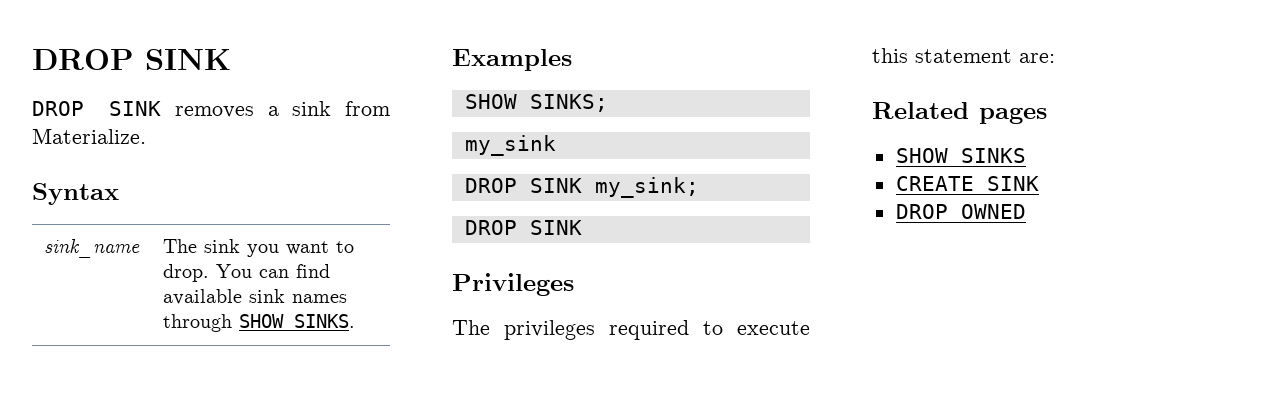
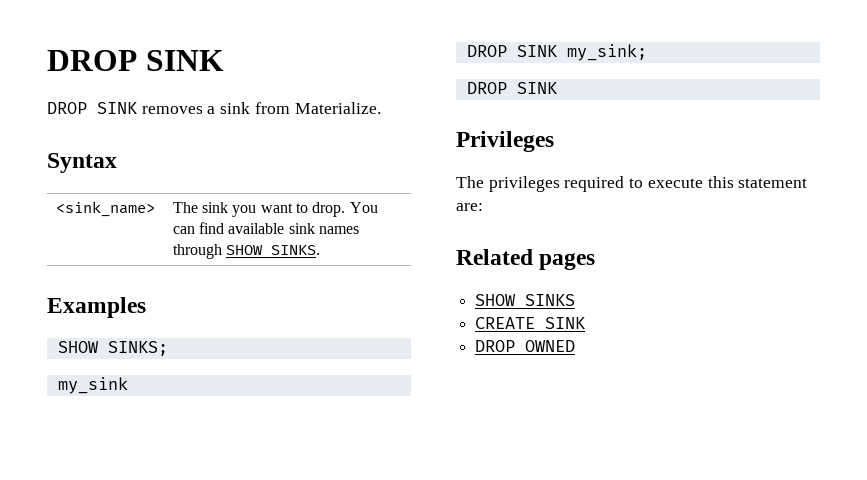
- sink_name | The sink you want to drop. You can find available sink names through SHOW SINKS.
+ <sink_name> | The sink you want to drop. You can find available sink names through SHOW SINKS.

